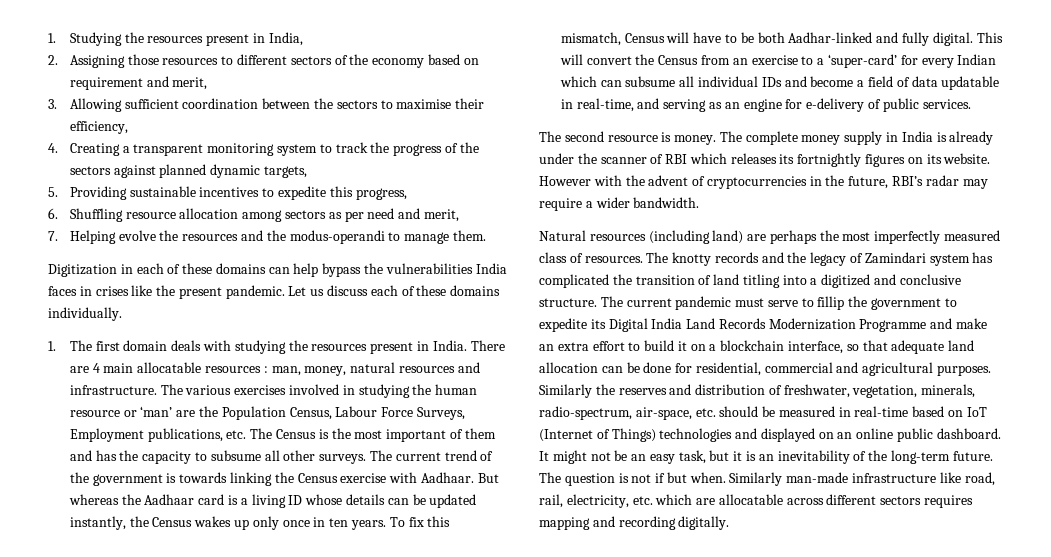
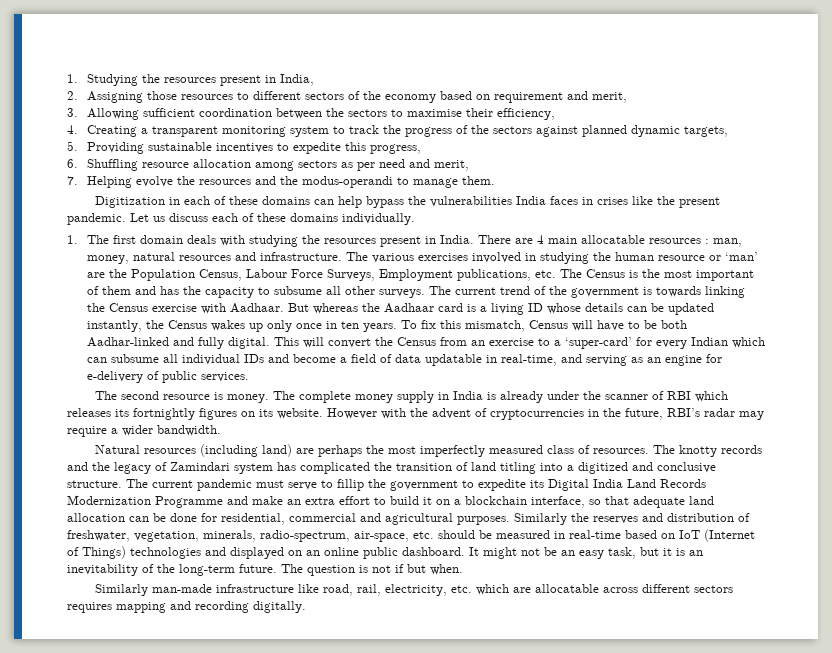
- The question is not if but when. Similarly man-made infrastructure like road, rail, electricity, etc. which are allocatable across different sectors requires mapping and recording digitally.
+ The question is not if but when.
+ Similarly man-made infrastructure like road, rail, electricity, etc. which are allocatable across different sectors requires mapping and recording digitally.

